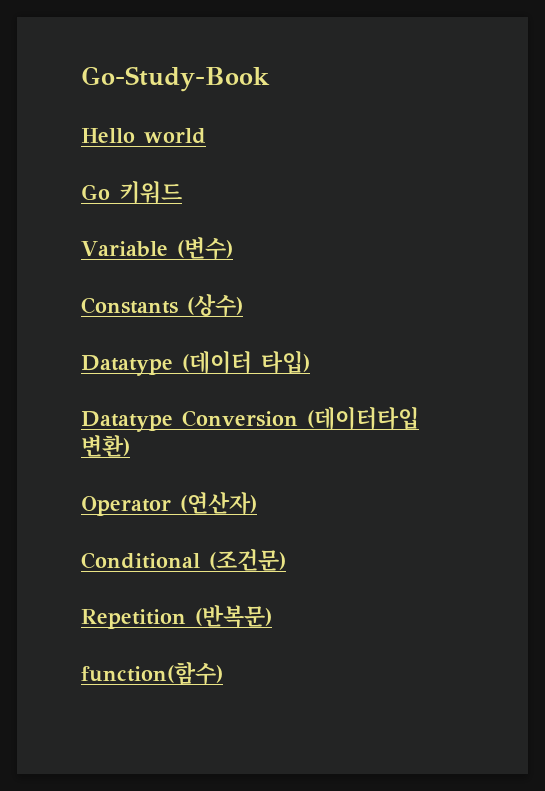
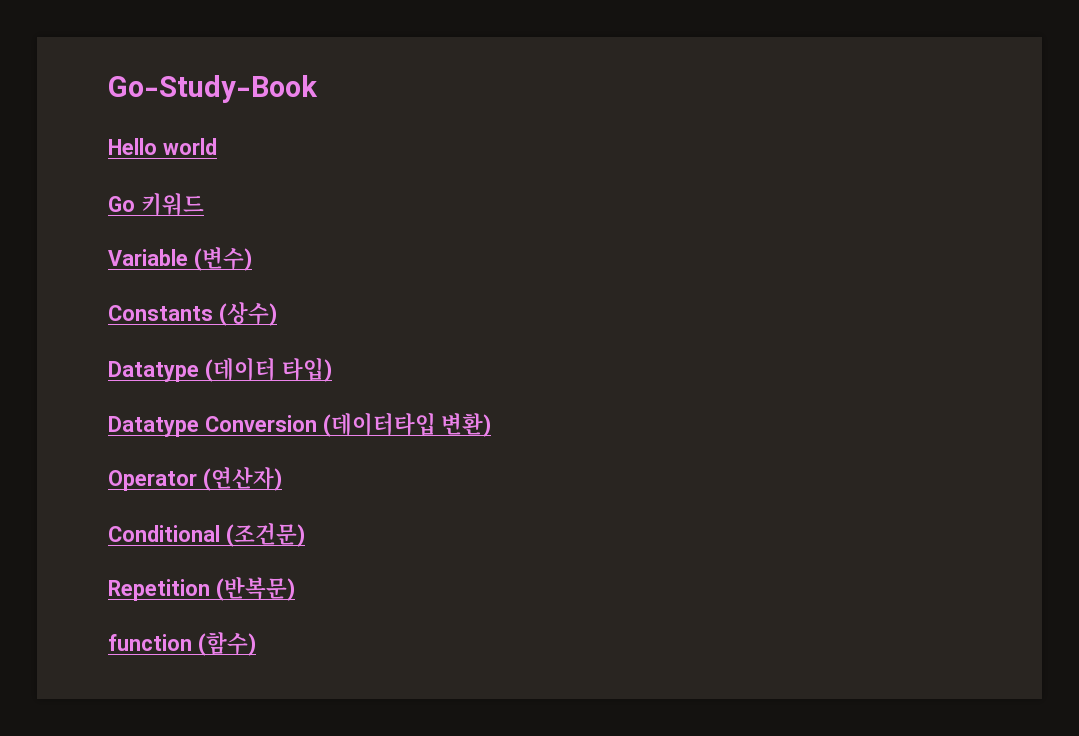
- function(함수)
+ function (함수)

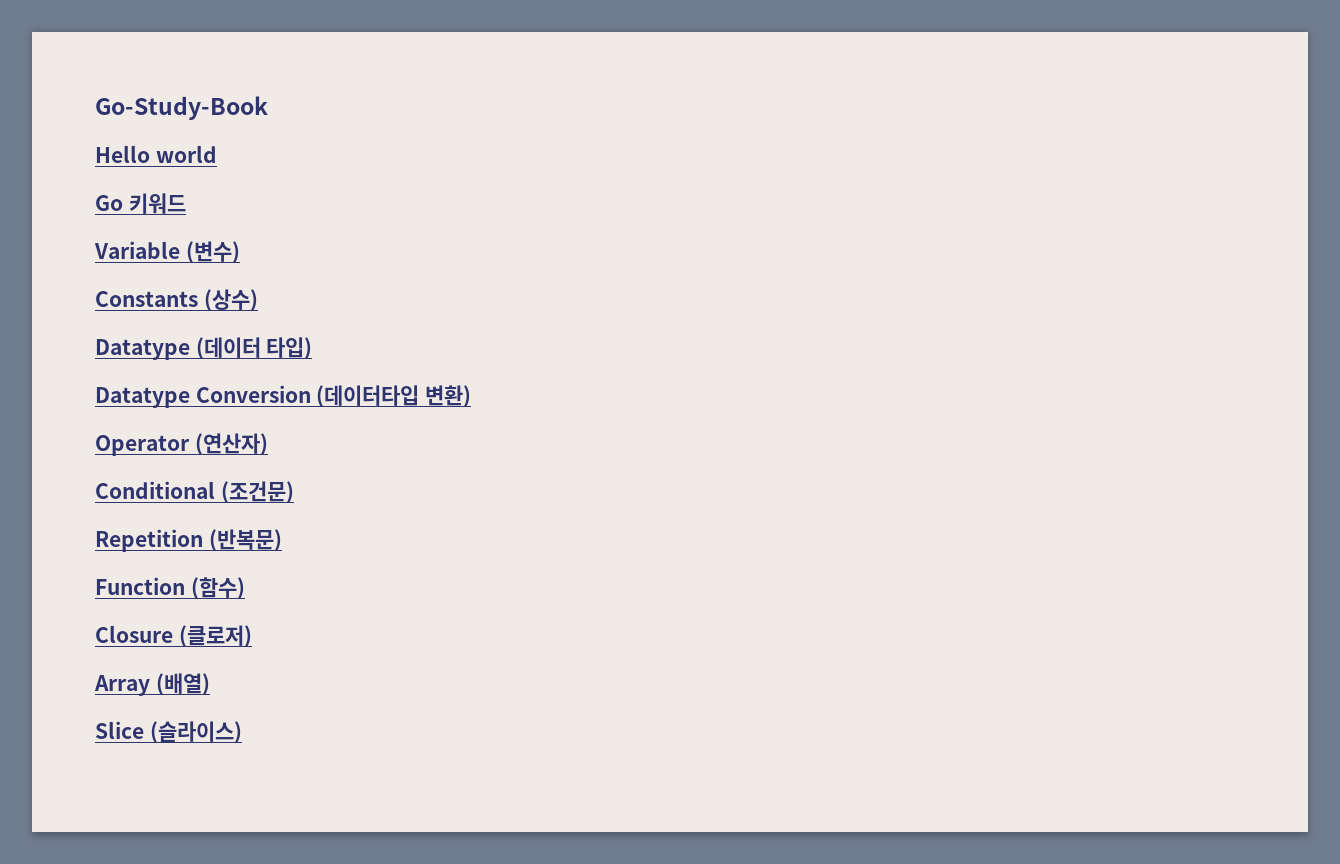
- function (함수)
+ Function (함수)
+ Closure (클로저)
+ Array (배열)
+ Slice (슬라이스)

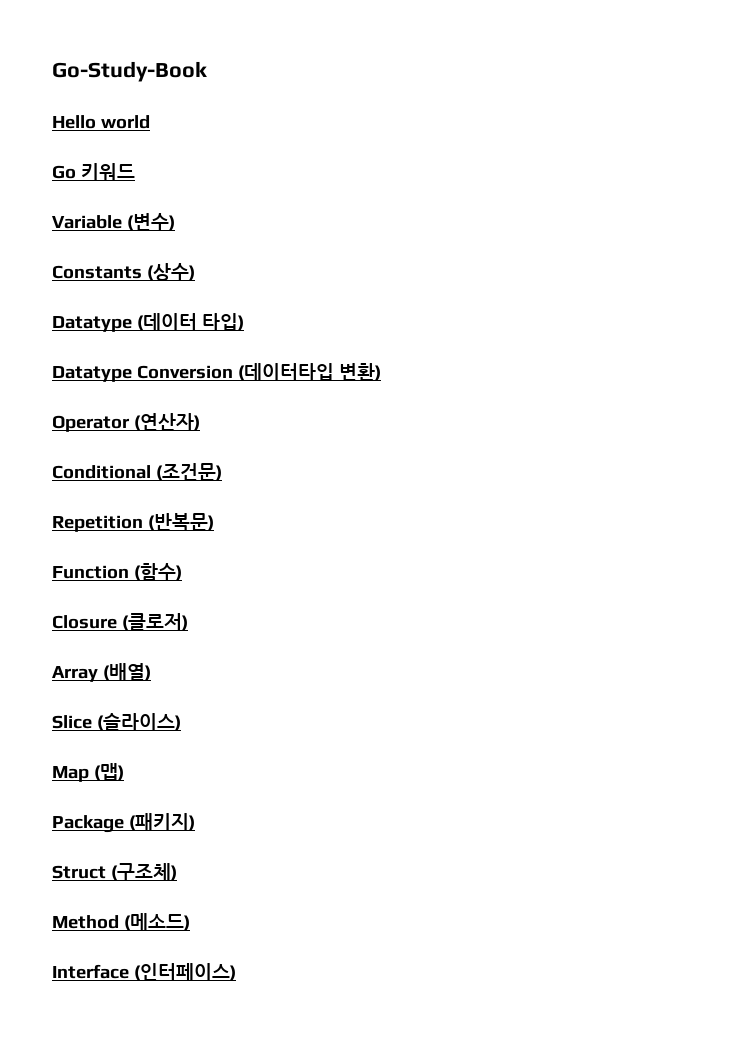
+ Map (맵)
+ Package (패키지)
+ Struct (구조체)
+ Method (메소드)
+ Interface (인터페이스)

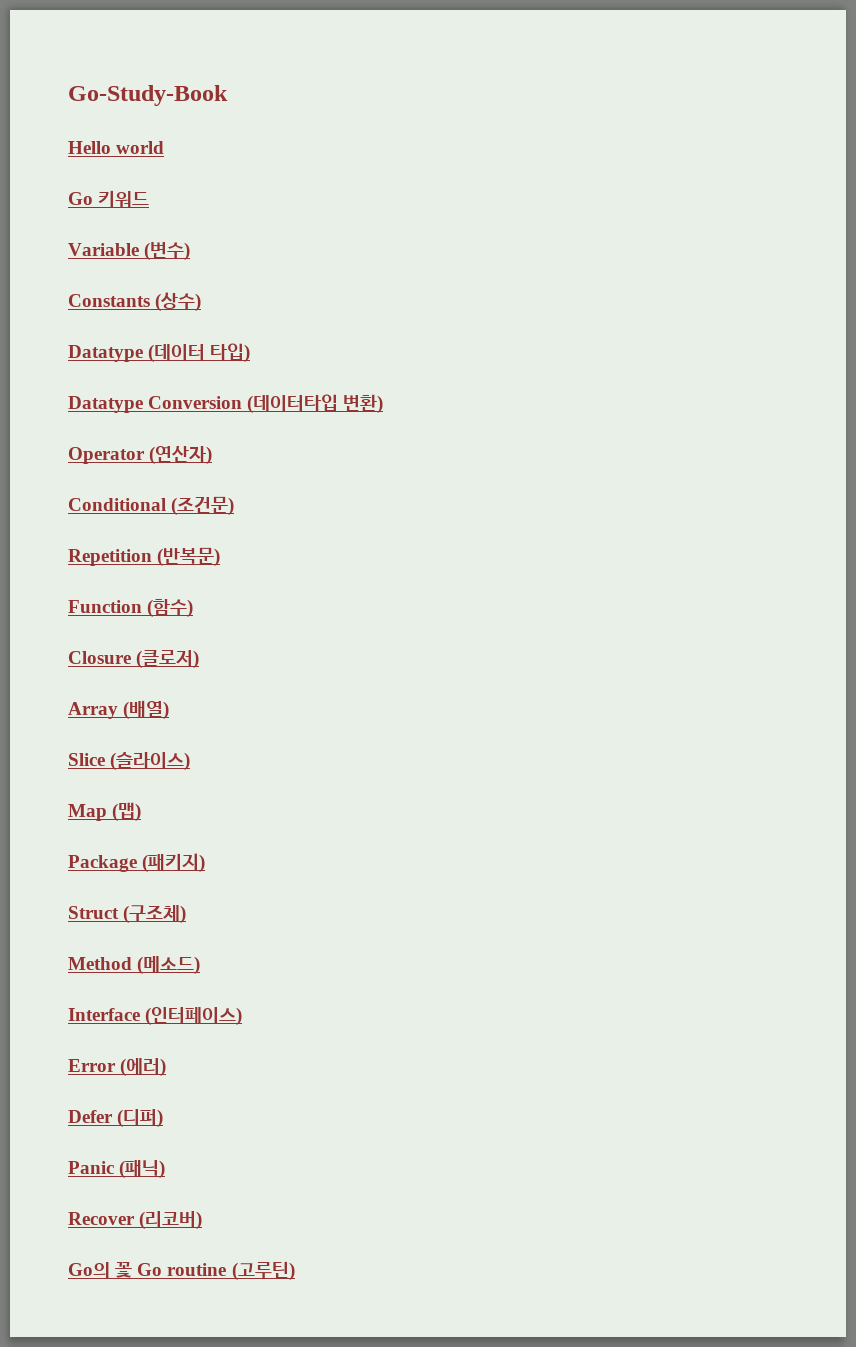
+ Error (에러)
+ Defer (디퍼)
+ Panic (패닉)
+ Recover (리코버)
+ Go의 꽃 Go routine (고루틴)

